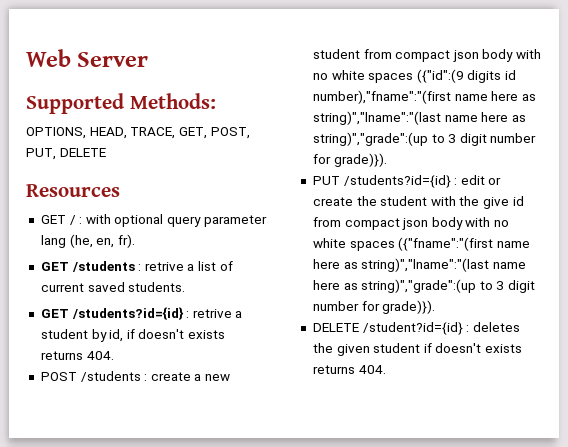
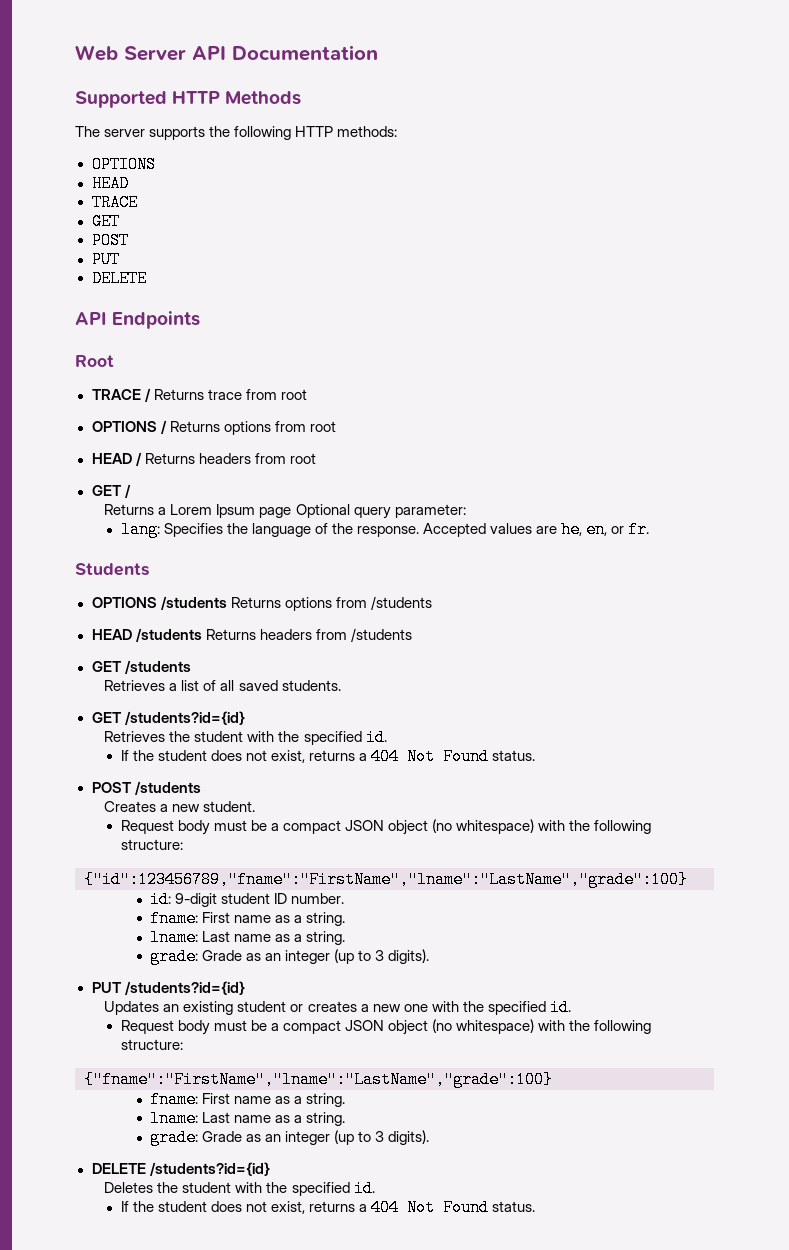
- Web Server
+ Web Server API Documentation
- Supported Methods:
- OPTIONS, HEAD, TRACE, GET, POST, PUT, DELETE
- Resources
- GET / : with optional query parameter lang (he, en, fr).
+ Supported HTTP Methods
+ The server supports the following HTTP methods:
+ OPTIONS
+ HEAD
+ TRACE
+ GET
+ POST
+ PUT
+ DELETE
+ API Endpoints
+ Root
+ TRACE / Returns trace from root
+ OPTIONS / Returns options from root
+ HEAD / Returns headers from root
+ GET /
+ Returns a Lorem Ipsum page Optional query parameter:
+ lang: Specifies the language of the response. Accepted values are he, en, or fr.
+ Students
+ OPTIONS /students Returns options from /students
+ HEAD /students Returns headers from /students
- GET /students : retrive a list of current saved students.
+ GET /students
+ Retrieves a list of all saved students.
- GET /students?id={id} : retrive a student by id, if doesn't exists returns 404.
- POST /students : create a new student from compact json body with no white spaces ({"id":(9 digits id number),"fname":"(first name here as string)","lname":"(last name here as string)","grade":(up to 3 digit number for grade)}).
- PUT /students?id={id} : edit or create the student with the give id from compact json body with no white spaces ({"fname":"(first name here as string)","lname":"(last name here as string)","grade":(up to 3 digit number for grade)}).
- DELETE /student?id={id} : deletes the given student if doesn't exists returns 404.
+ GET /students?id={id}
+ Retrieves the student with the specified id.
+ If the student does not exist, returns a 404 Not Found status.
+ POST /students
+ Creates a new student.
+ Request body must be a compact JSON object (no whitespace) with the following structure:
+ {"id":123456789,"fname":"FirstName","lname":"LastName","grade":100}
+ id: 9-digit student ID number.
+ fname: First name as a string.
+ lname: Last name as a string.
+ grade: Grade as an integer (up to 3 digits).
+ PUT /students?id={id}
+ Updates an existing student or creates a new one with the specified id.
+ Request body must be a compact JSON object (no whitespace) with the following structure:
+ {"fname":"FirstName","lname":"LastName","grade":100}
+ fname: First name as a string.
+ lname: Last name as a string.
+ grade: Grade as an integer (up to 3 digits).
+ DELETE /students?id={id}
+ Deletes the student with the specified id.
+ If the student does not exist, returns a 404 Not Found status.

